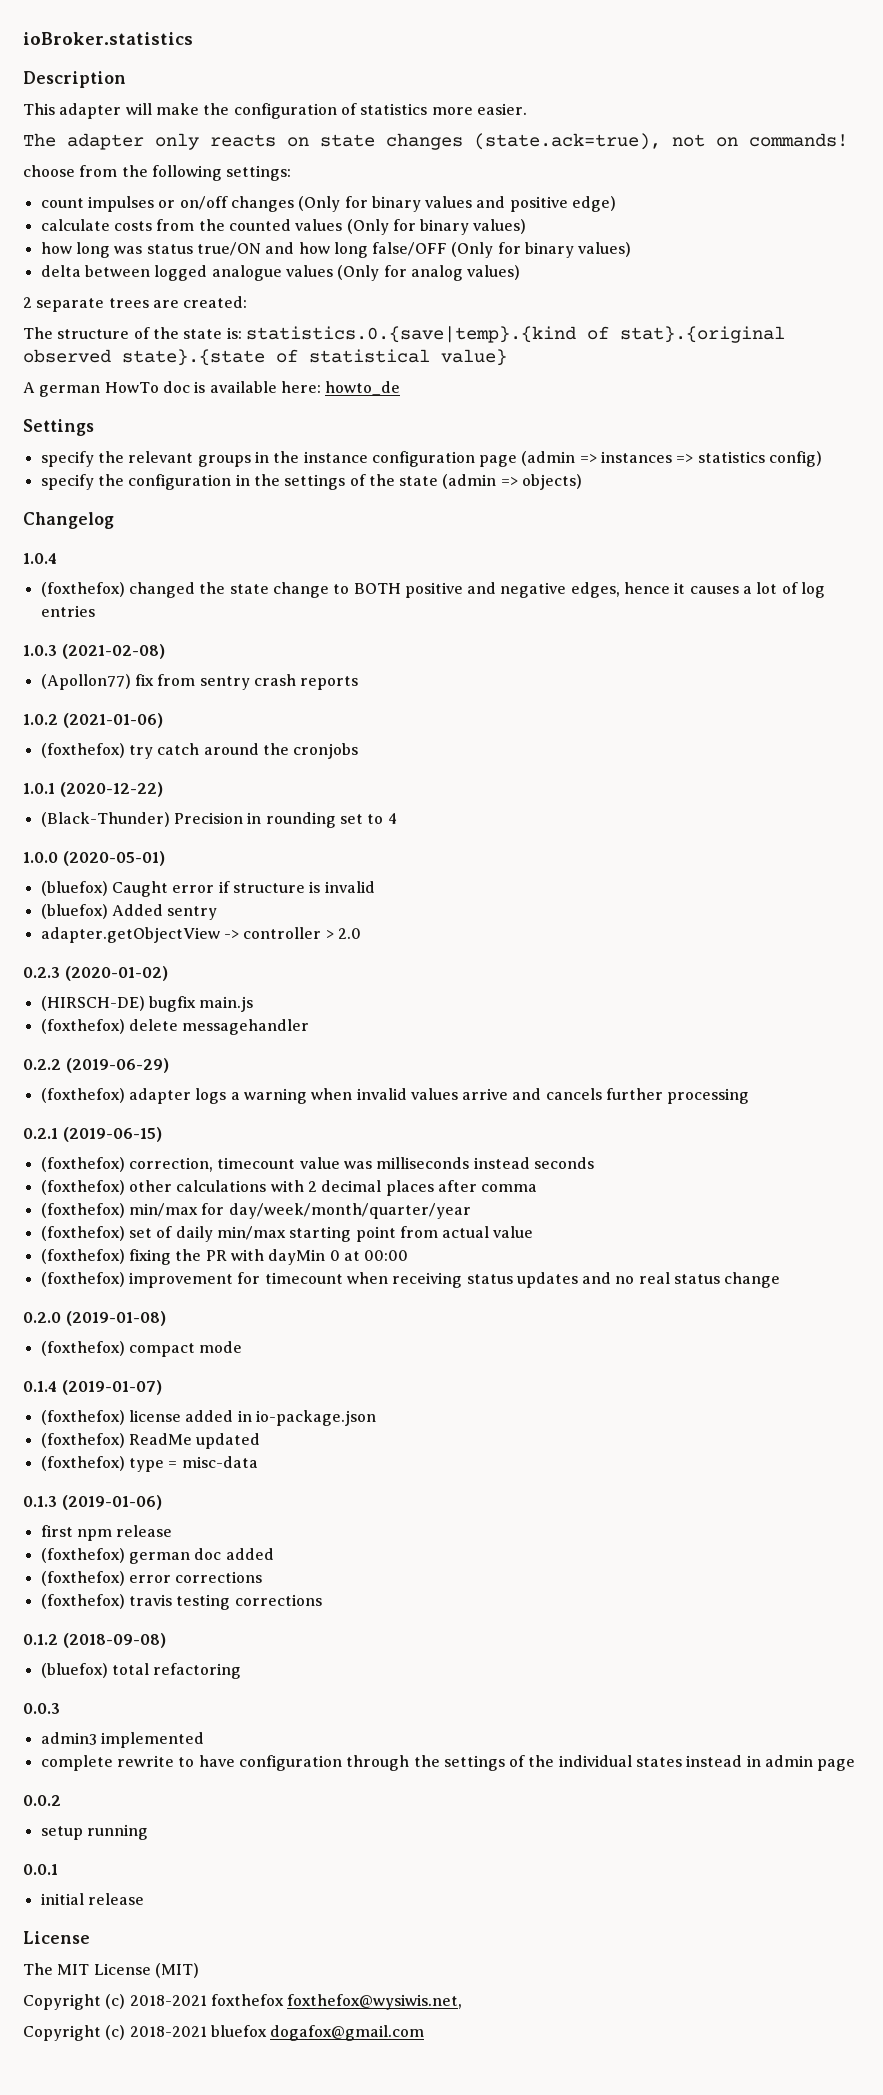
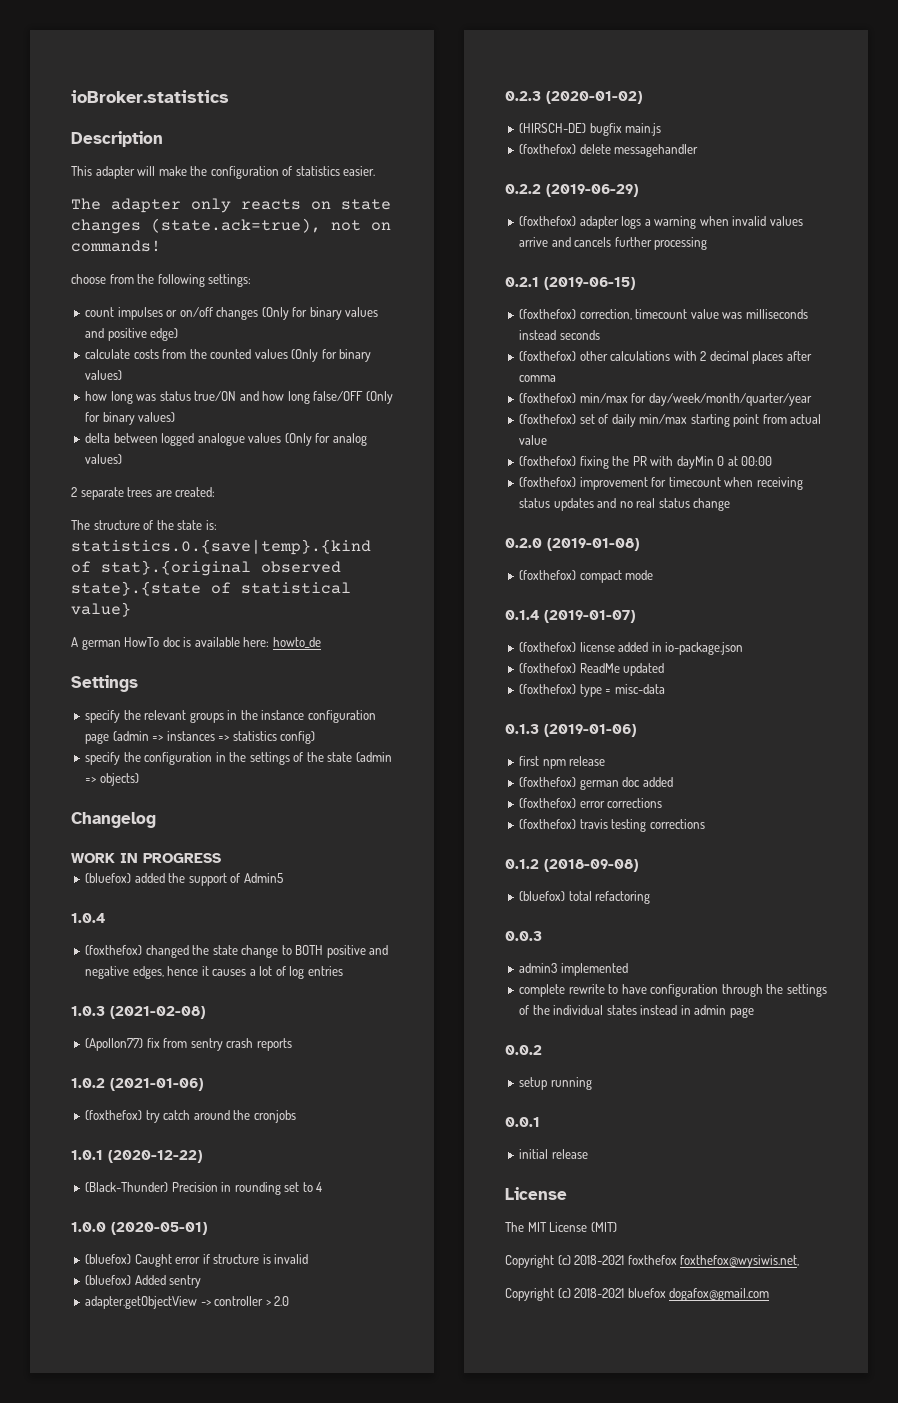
- This adapter will make the configuration of statistics more easier.
+ This adapter will make the configuration of statistics easier.
+ WORK IN PROGRESS
+ (bluefox) added the support of Admin5

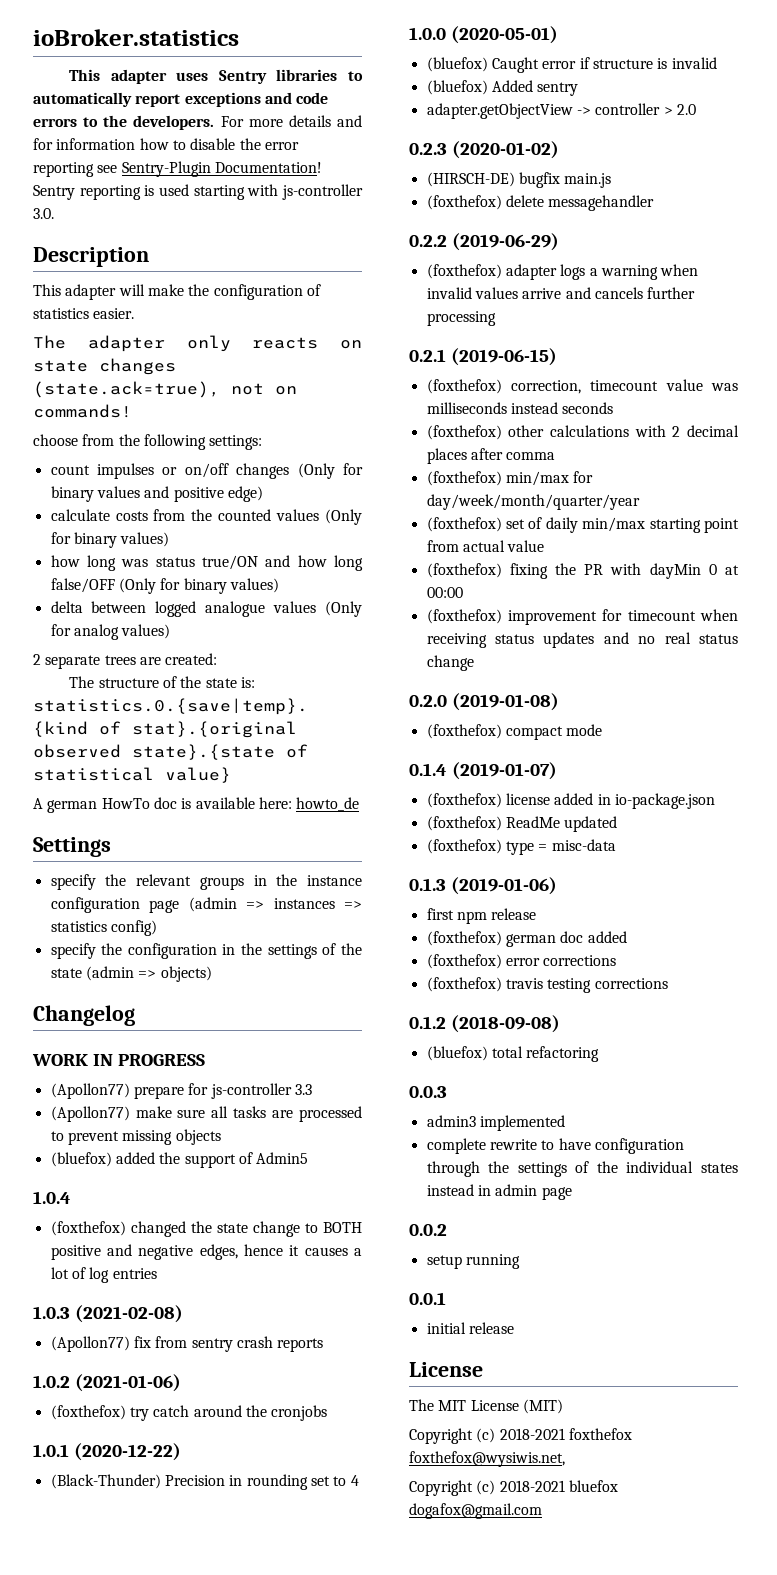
+ This adapter uses Sentry libraries to automatically report exceptions and code errors to the developers. For more details and for information how to disable the error reporting see Sentry-Plugin Documentation! Sentry reporting is used starting with js-controller 3.0.
+ (Apollon77) prepare for js-controller 3.3
+ (Apollon77) make sure all tasks are processed to prevent missing objects

